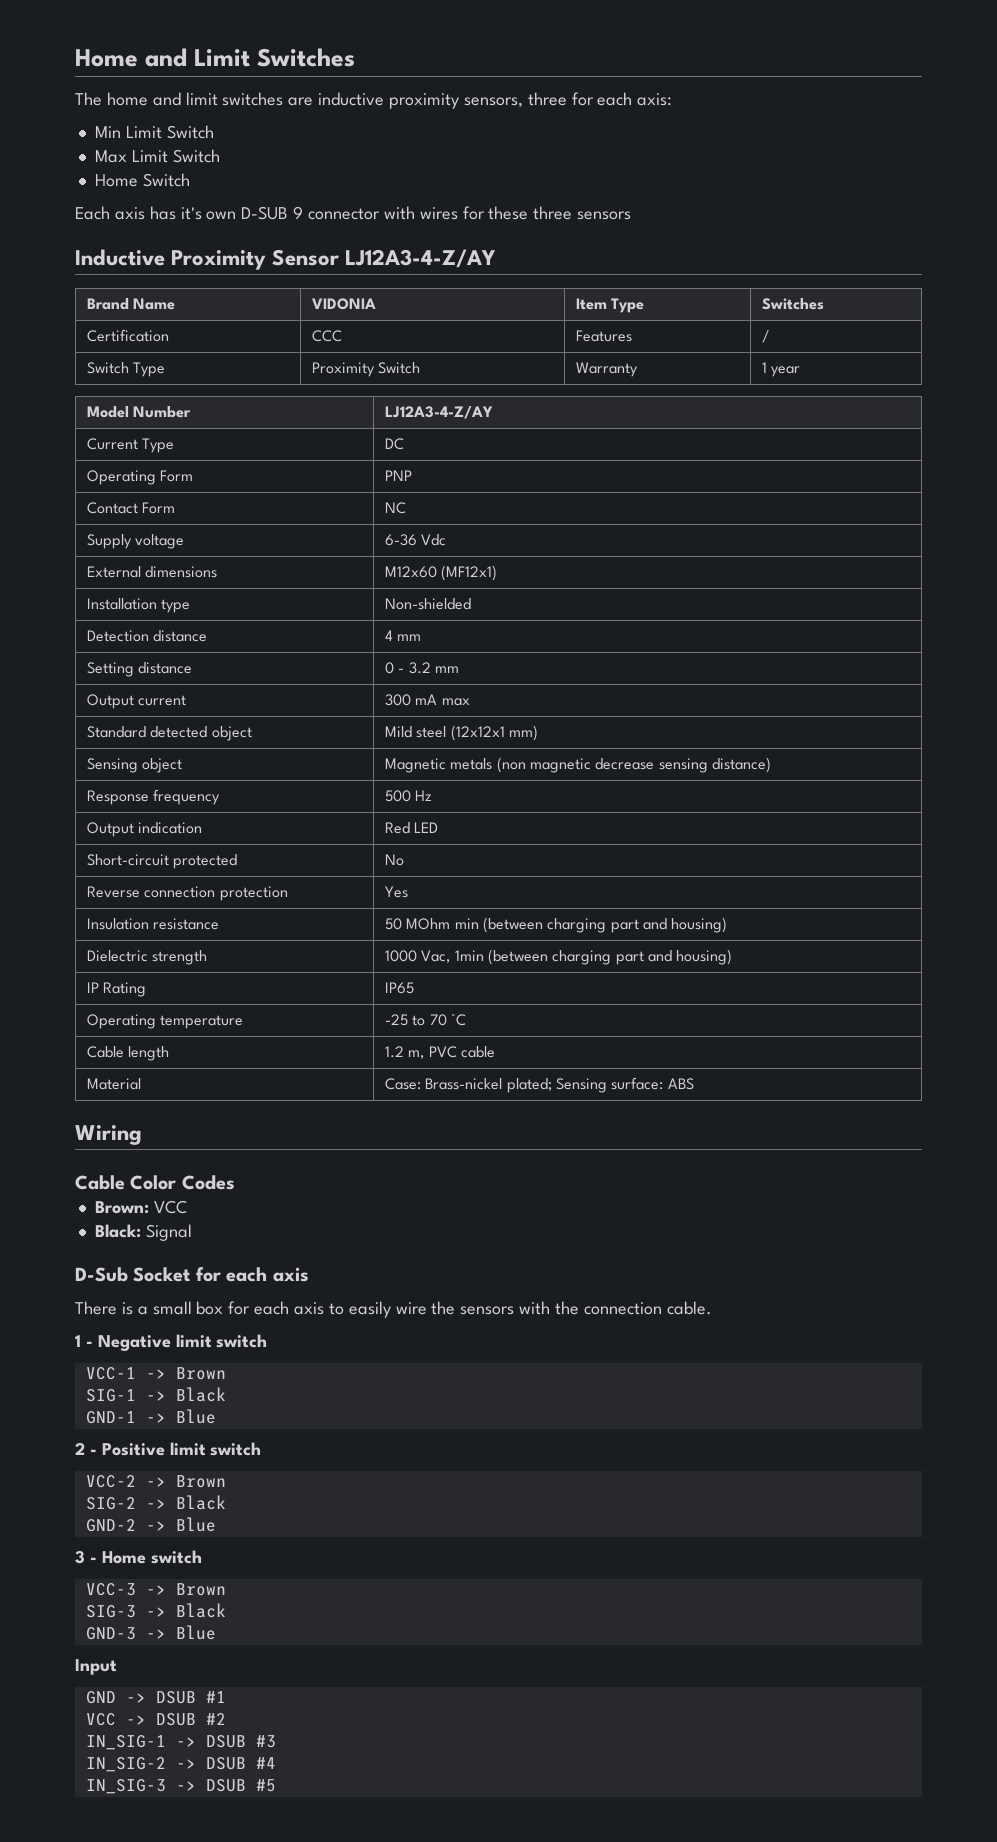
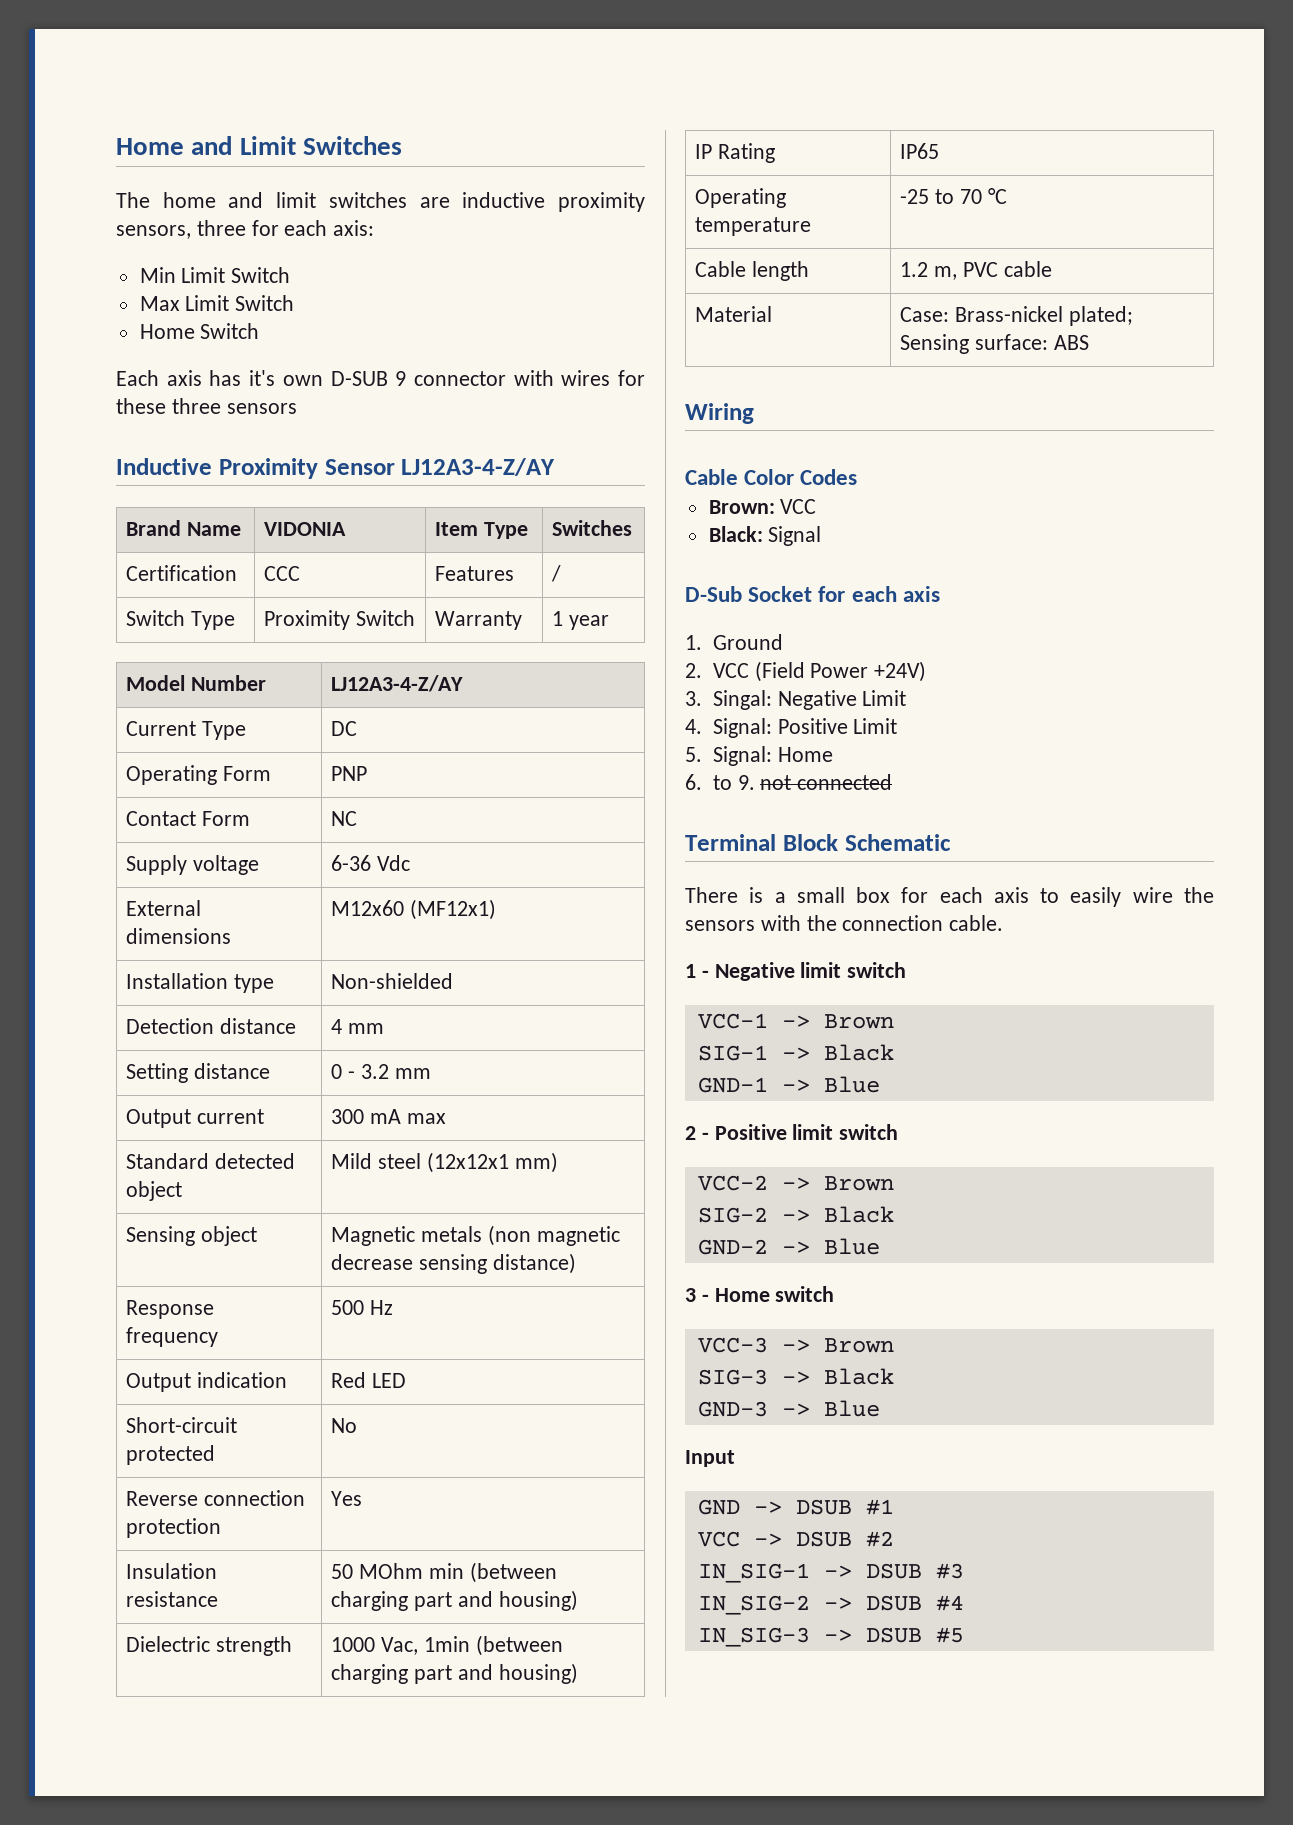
+ 1. Ground
+ 2. VCC (Field Power +24V)
+ 3. Singal: Negative Limit
+ 4. Signal: Positive Limit
+ 5. Signal: Home
+ 6. to 9. not connected
+ Terminal Block Schematic

